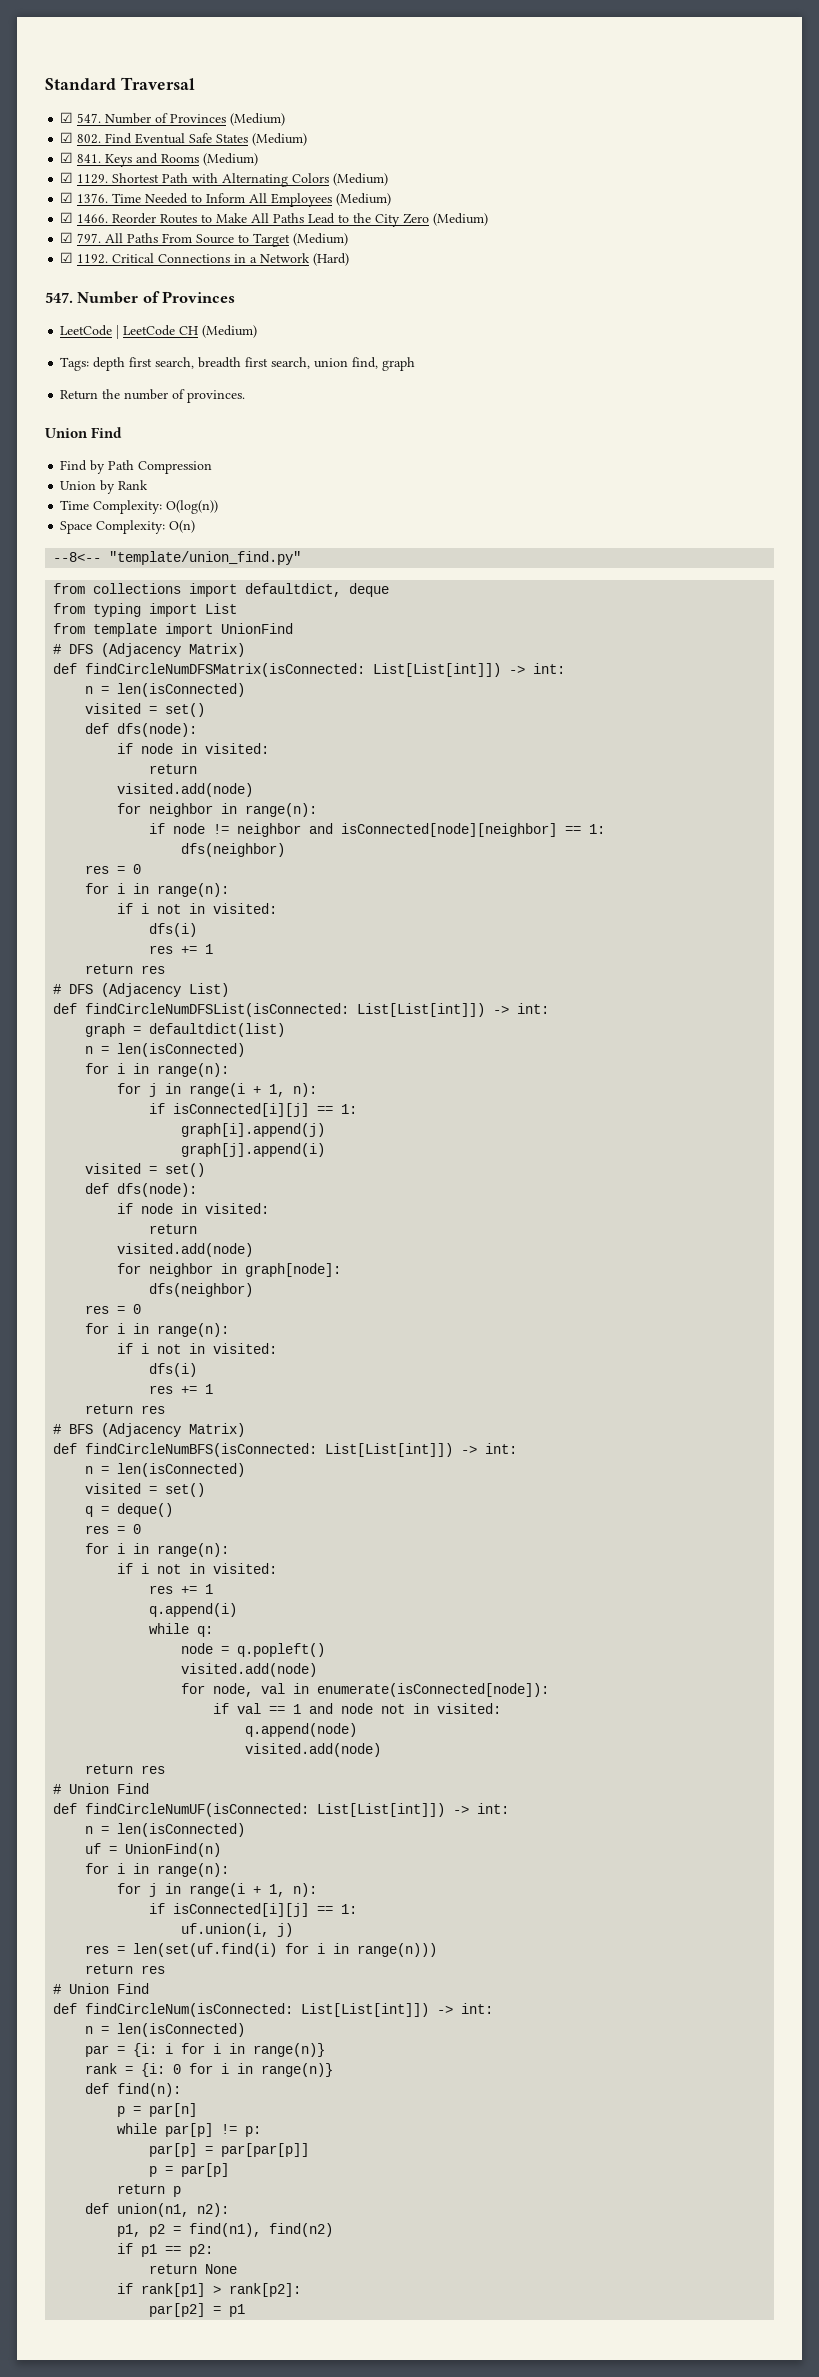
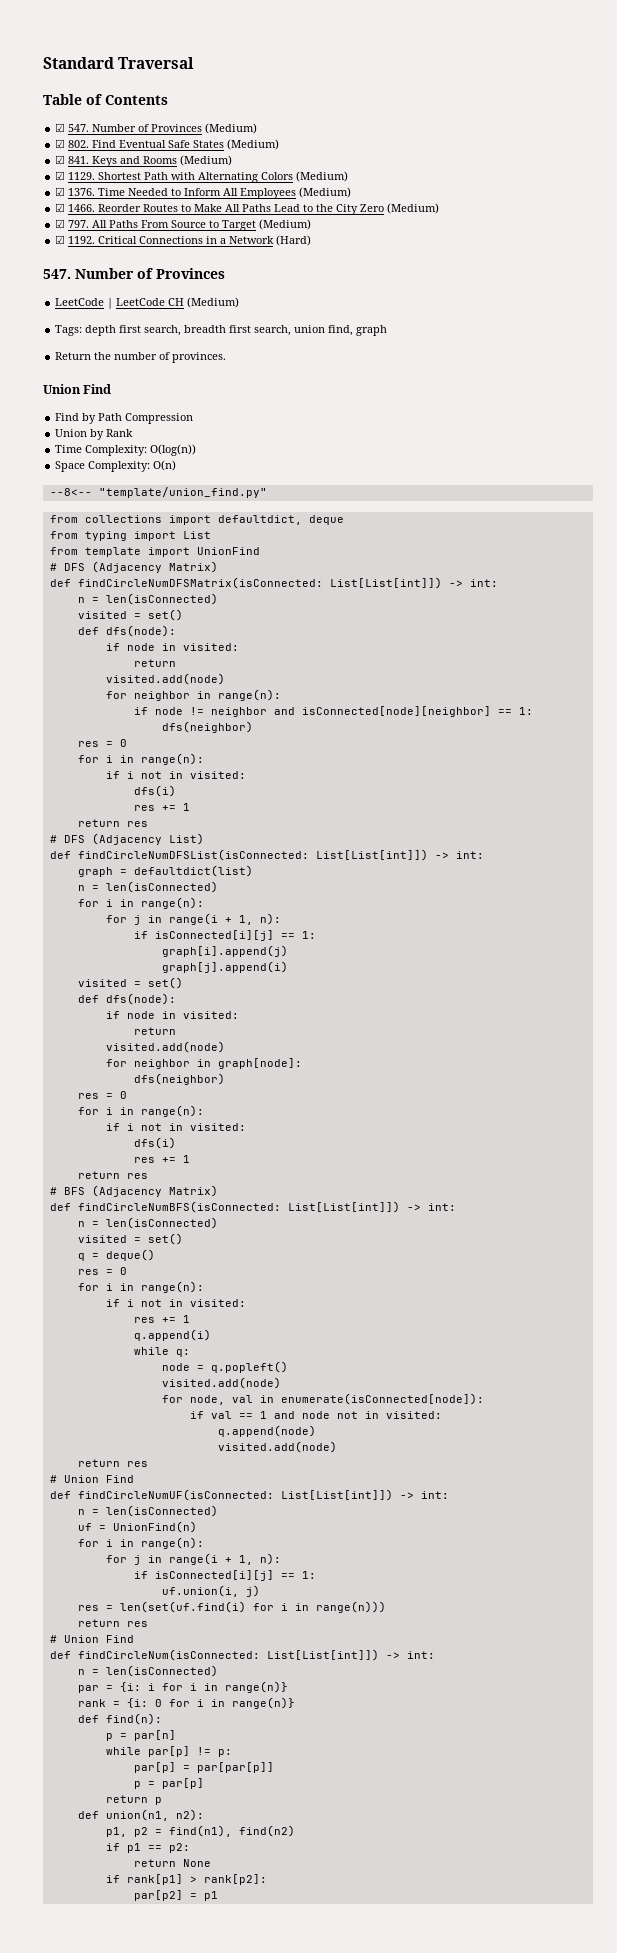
+ Table of Contents

